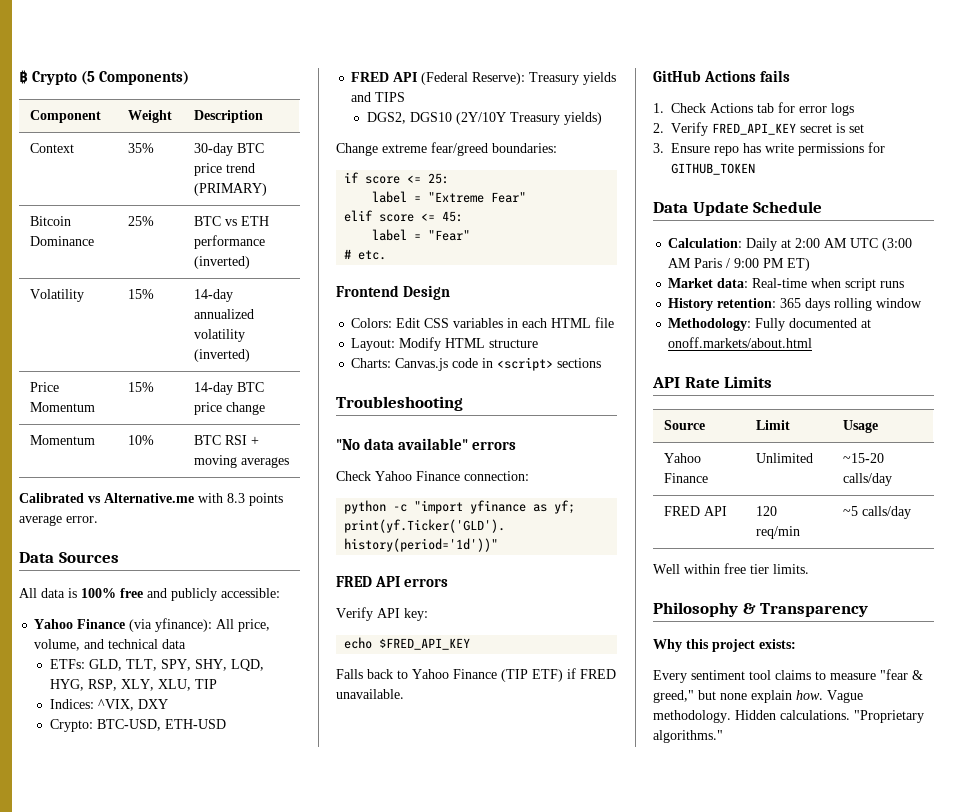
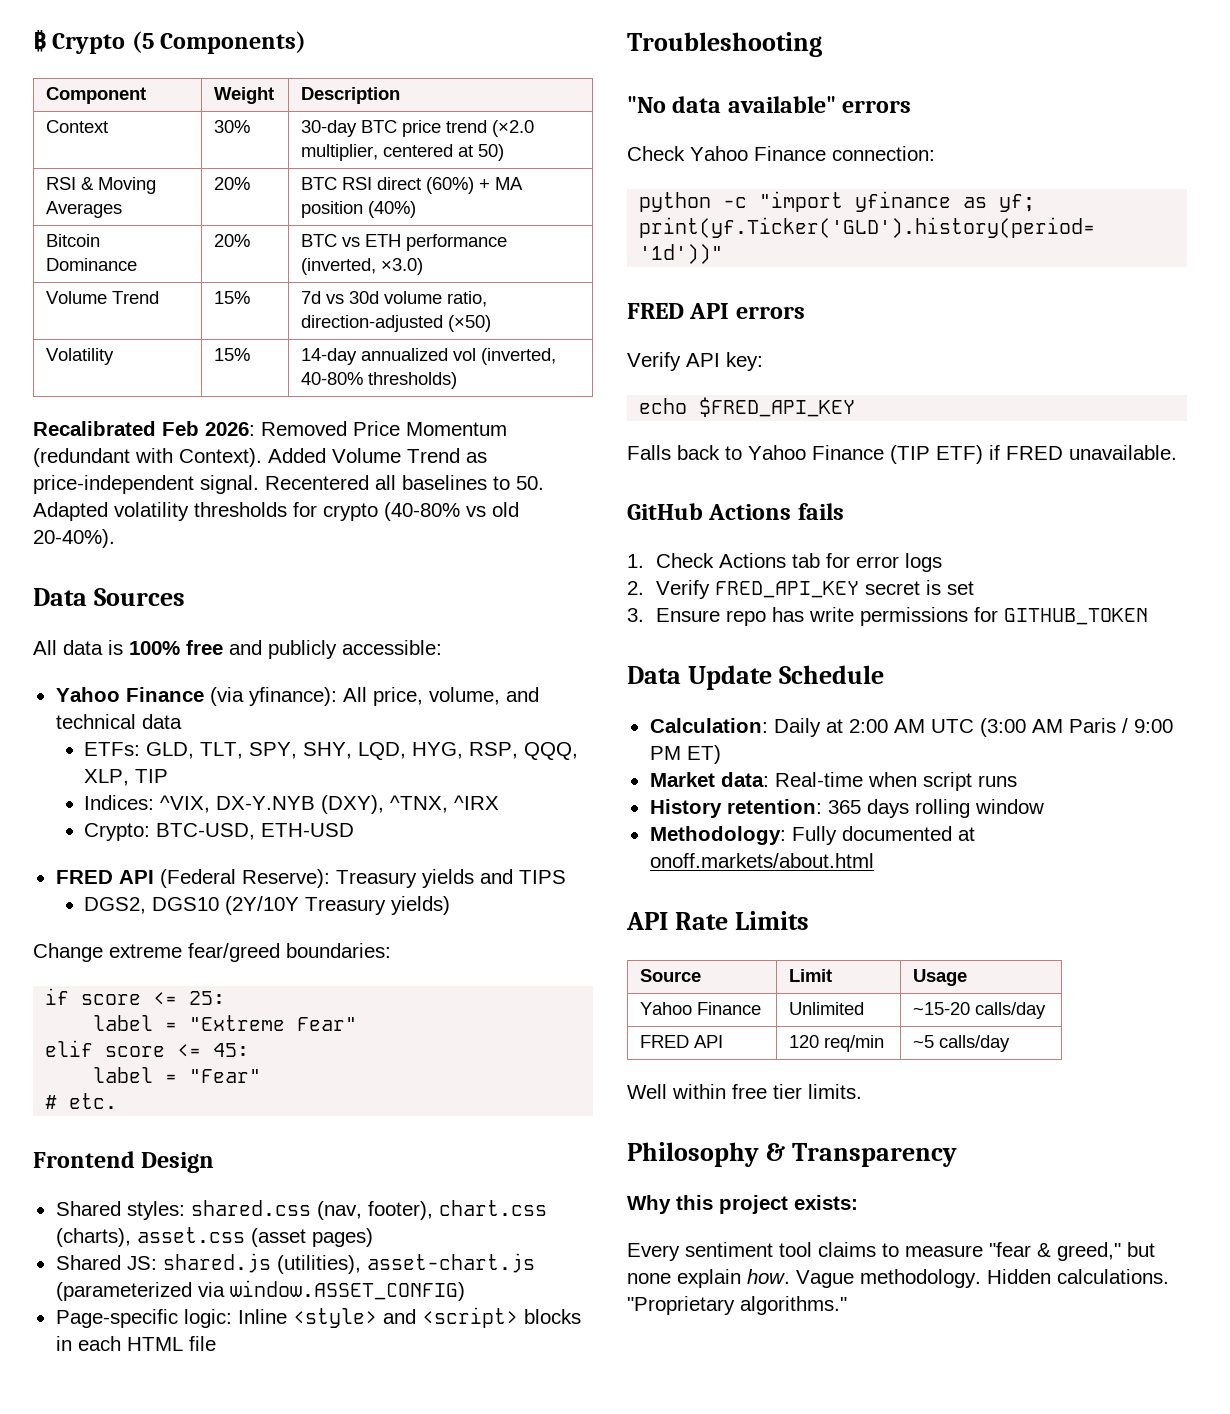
- Context | 35% | 30-day BTC price trend (PRIMARY)
+ Context | 30% | 30-day BTC price trend (×2.0 multiplier, centered at 50)
+ RSI & Moving Averages | 20% | BTC RSI direct (60%) + MA position (40%)
- Bitcoin Dominance | 25% | BTC vs ETH performance (inverted)
- Volatility | 15% | 14-day annualized volatility (inverted)
- Price Momentum | 15% | 14-day BTC price change
- Momentum | 10% | BTC RSI + moving averages
- Calibrated vs Alternative.me with 8.3 points average error.
+ Bitcoin Dominance | 20% | BTC vs ETH performance (inverted, ×3.0)
+ Volume Trend | 15% | 7d vs 30d volume ratio, direction-adjusted (×50)
+ Volatility | 15% | 14-day annualized vol (inverted, 40-80% thresholds)
+ Recalibrated Feb 2026: Removed Price Momentum (redundant with Context). Added Volume Trend as price-independent signal. Recentered all baselines to 50. Adapted volatility thresholds for crypto (40-80% vs old 20-40%).
- ETFs: GLD, TLT, SPY, SHY, LQD, HYG, RSP, XLY, XLU, TIP
+ ETFs: GLD, TLT, SPY, SHY, LQD, HYG, RSP, QQQ, XLP, TIP
- Indices: ^VIX, DXY
+ Indices: ^VIX, DX-Y.NYB (DXY), ^TNX, ^IRX
- Colors: Edit CSS variables in each HTML file
- Layout: Modify HTML structure
- Charts: Canvas.js code in <script> sections
+ Shared styles: shared.css (nav, footer), chart.css (charts), asset.css (asset pages)
+ Shared JS: shared.js (utilities), asset-chart.js (parameterized via window.ASSET_CONFIG)
+ Page-specific logic: Inline <style> and <script> blocks in each HTML file

